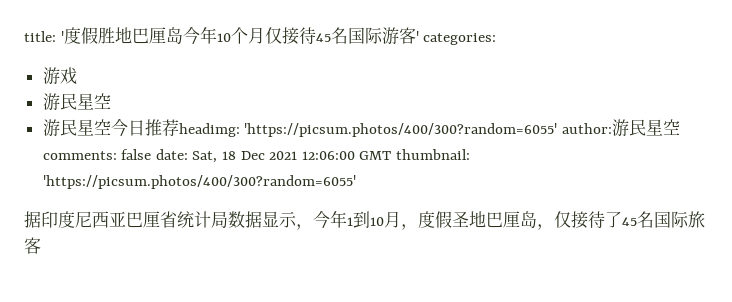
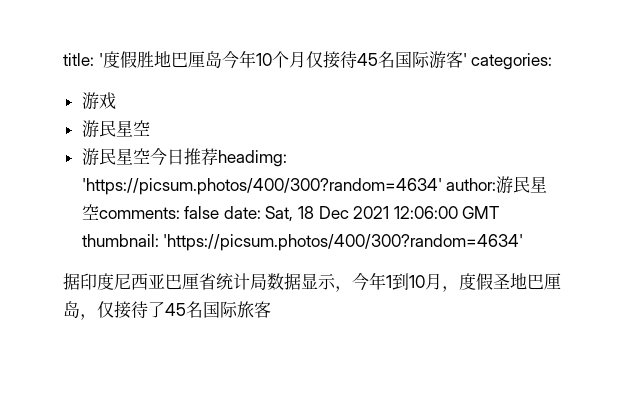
- 游民星空今日推荐headimg: 'https://picsum.photos/400/300?random=6055' author:游民星空comments: false date: Sat, 18 Dec 2021 12:06:00 GMT thumbnail: 'https://picsum.photos/400/300?random=6055'
+ 游民星空今日推荐headimg: 'https://picsum.photos/400/300?random=4634' author:游民星空comments: false date: Sat, 18 Dec 2021 12:06:00 GMT thumbnail: 'https://picsum.photos/400/300?random=4634'

